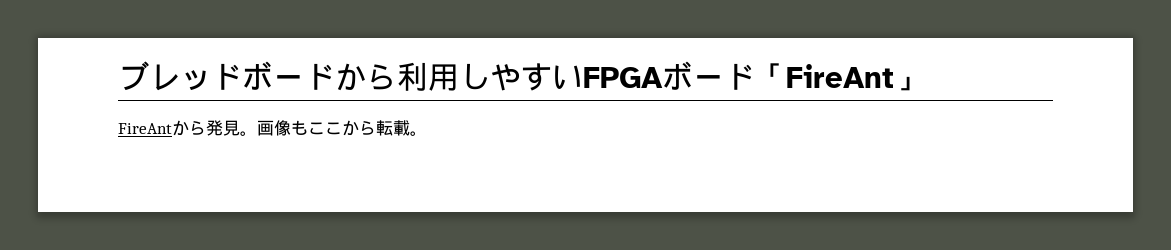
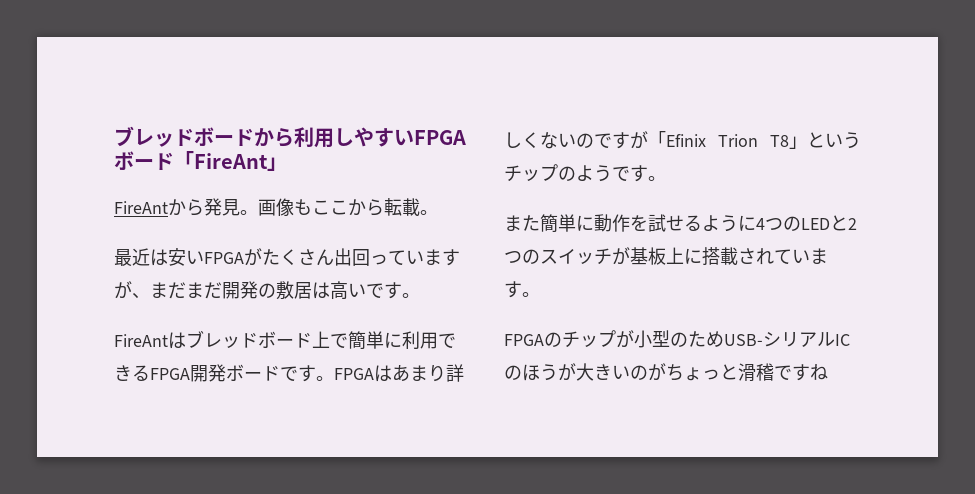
+ 最近は安いFPGAがたくさん出回っていますが、まだまだ開発の敷居は高いです。
+ FireAntはブレッドボード上で簡単に利用できるFPGA開発ボードです。FPGAはあまり詳しくないのですが「Efinix Trion T8」というチップのようです。
+ また簡単に動作を試せるように4つのLEDと2つのスイッチが基板上に搭載されています。
+ FPGAのチップが小型のためUSB-シリアルICのほうが大きいのがちょっと滑稽ですね

